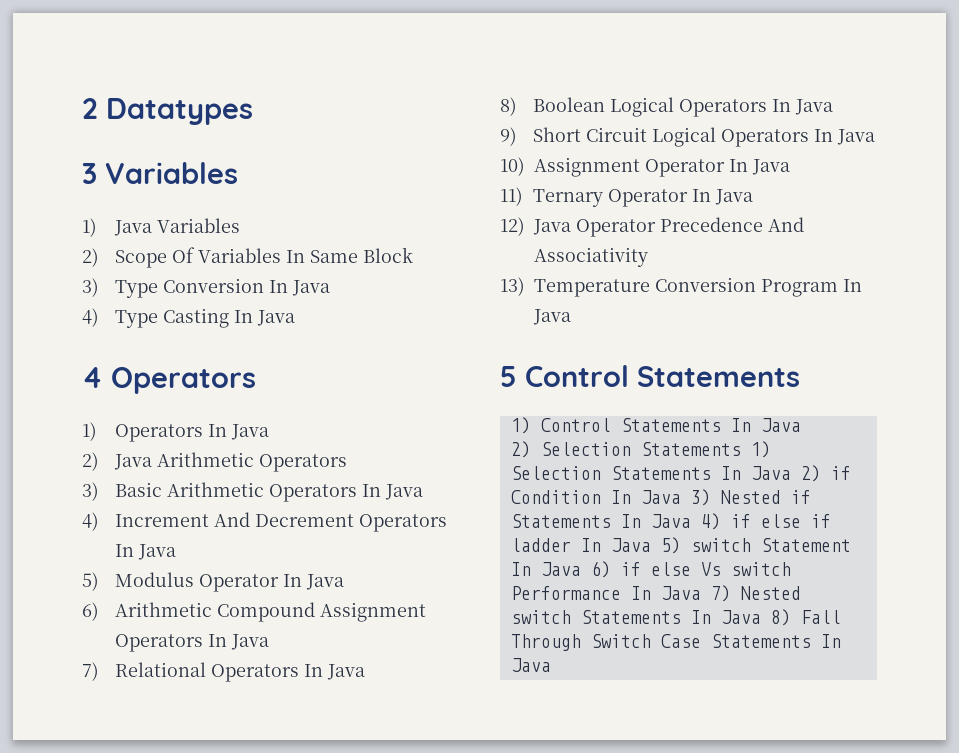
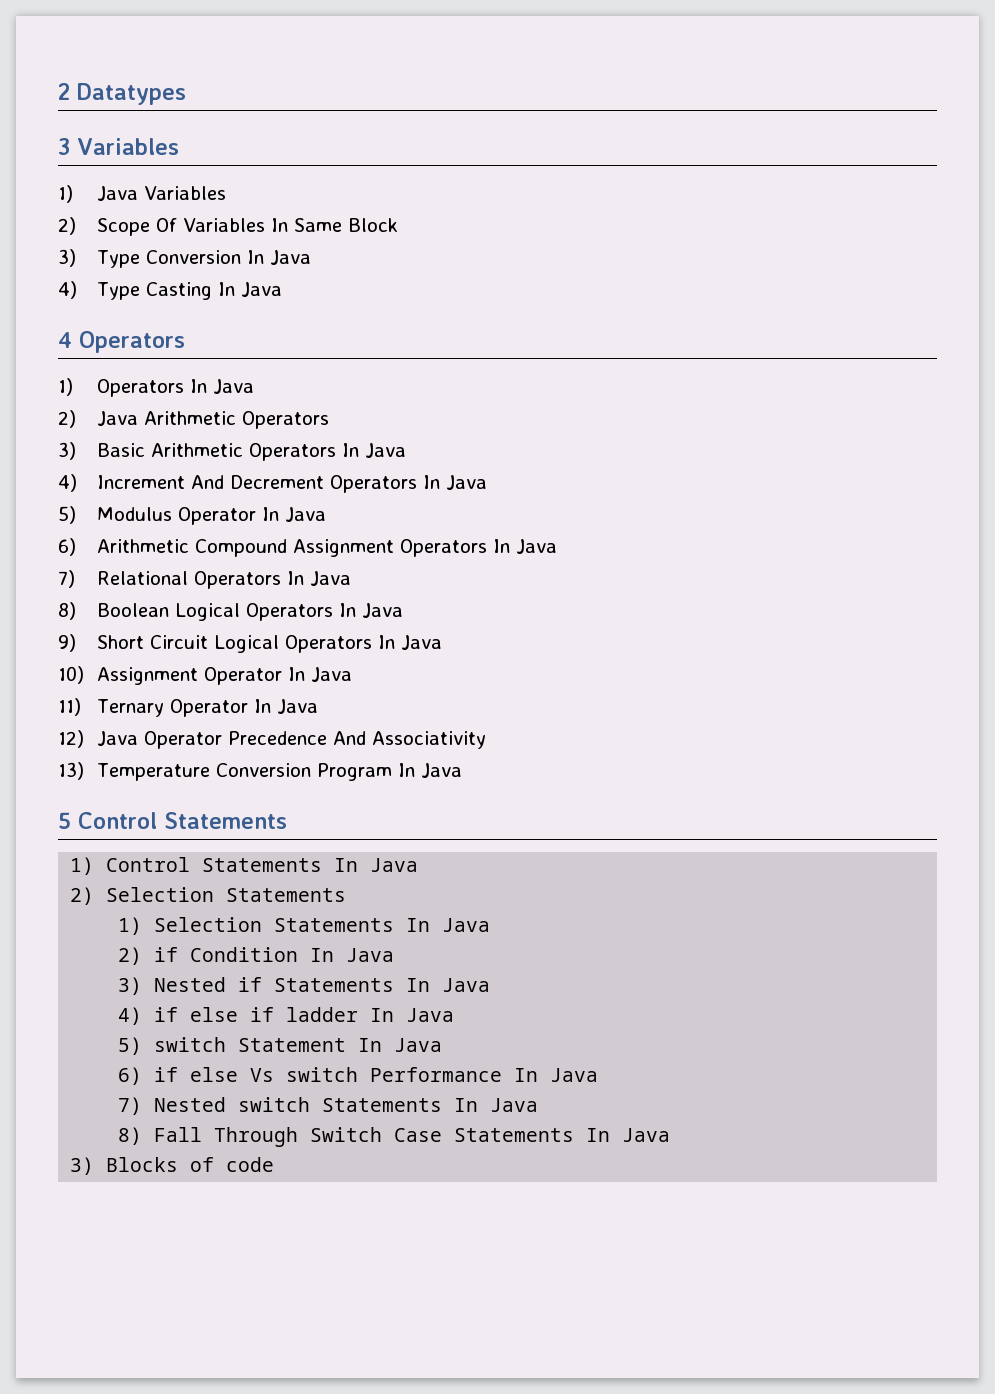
- 2) Selection Statements 1) Selection Statements In Java 2) if Condition In Java 3) Nested if Statements In Java 4) if else if ladder In Java 5) switch Statement In Java 6) if else Vs switch Performance In Java 7) Nested switch Statements In Java 8) Fall Through Switch Case Statements In Java
+ 2) Selection Statements
+ 1) Selection Statements In Java
+ 2) if Condition In Java
+ 3) Nested if Statements In Java
+ 4) if else if ladder In Java
+ 5) switch Statement In Java
+ 6) if else Vs switch Performance In Java
+ 7) Nested switch Statements In Java
+ 8) Fall Through Switch Case Statements In Java
+ 3) Blocks of code

